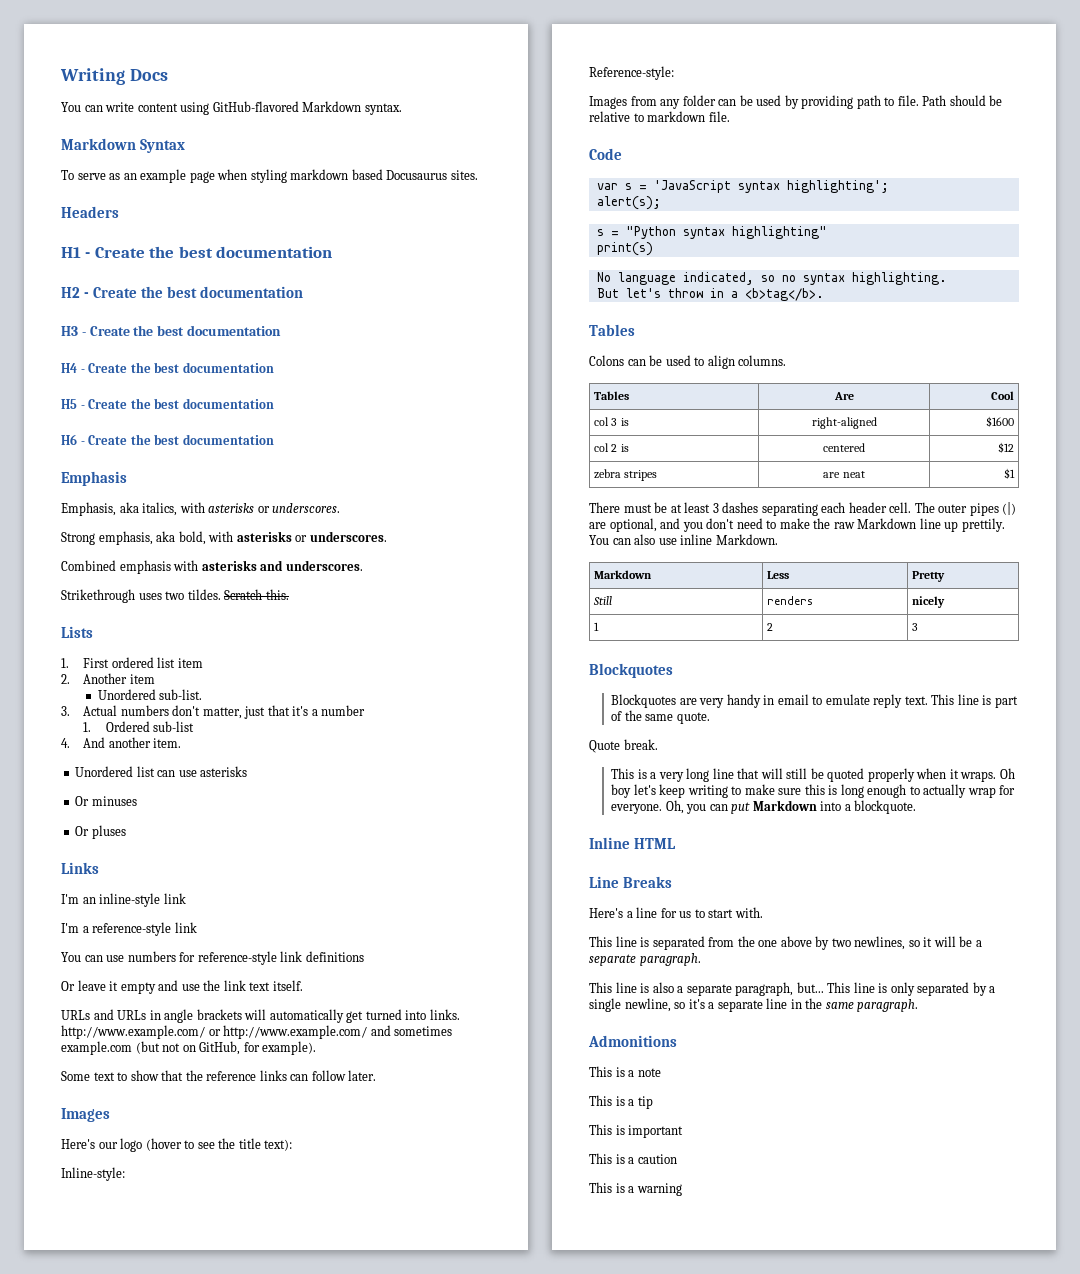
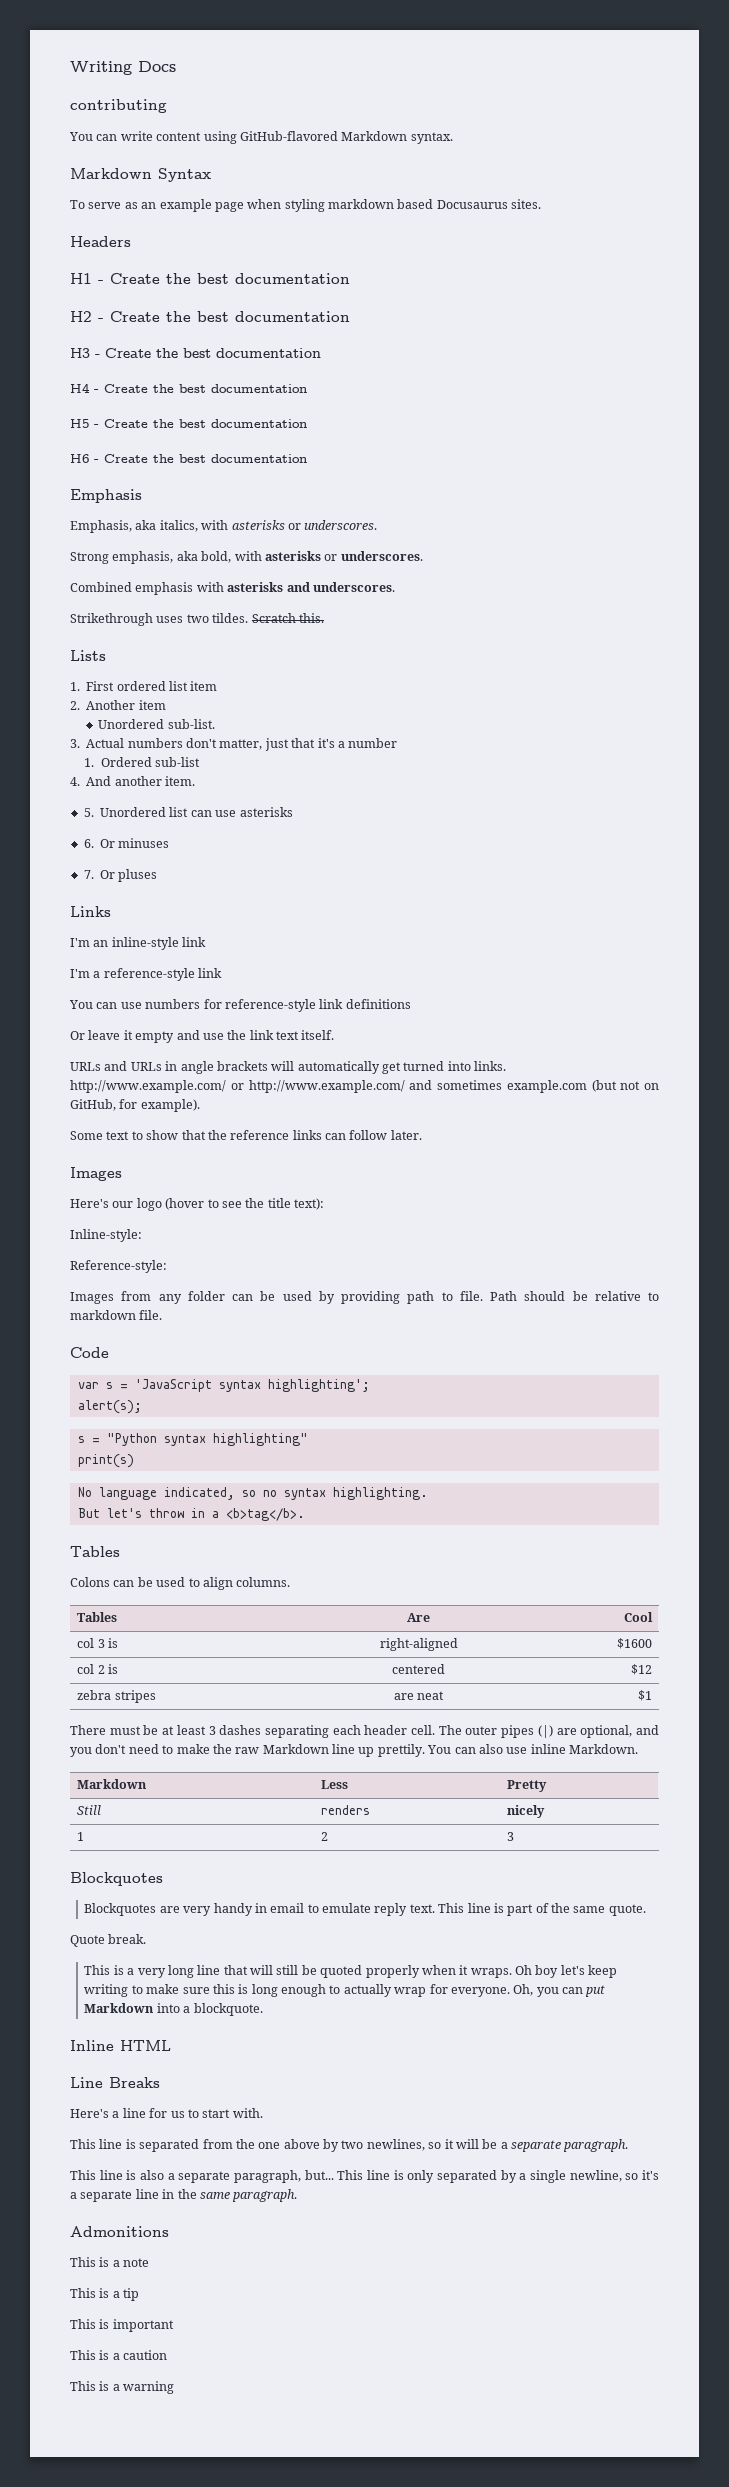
+ contributing
- Unordered list can use asterisks
+ 5. Unordered list can use asterisks
- Or minuses
+ 6. Or minuses
- Or pluses
+ 7. Or pluses

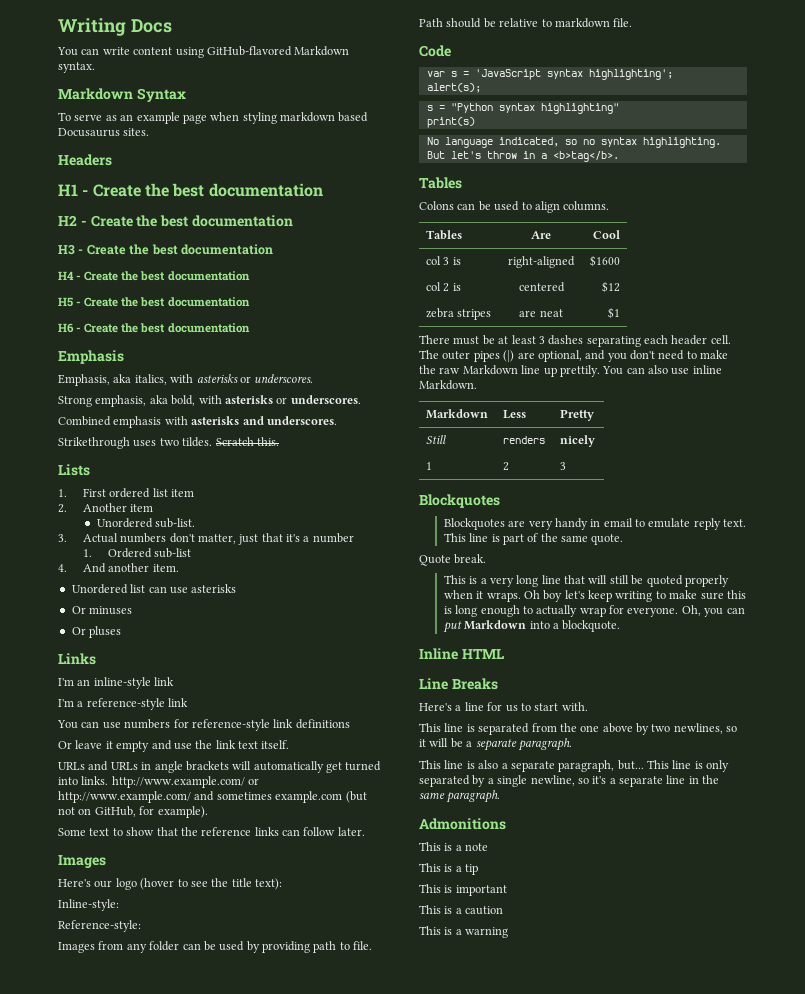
- contributing
- 5. Unordered list can use asterisks
+ Unordered list can use asterisks
- 6. Or minuses
+ Or minuses
- 7. Or pluses
+ Or pluses

